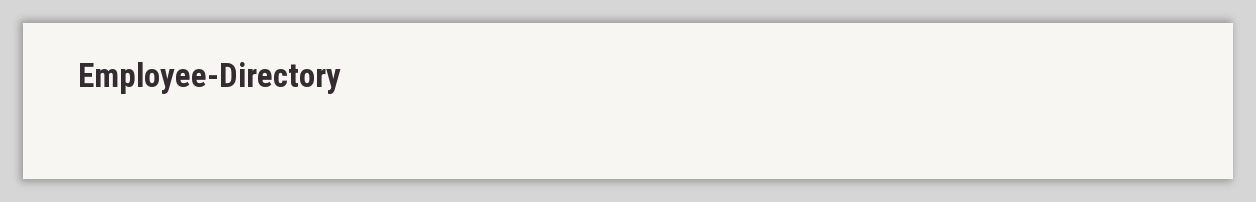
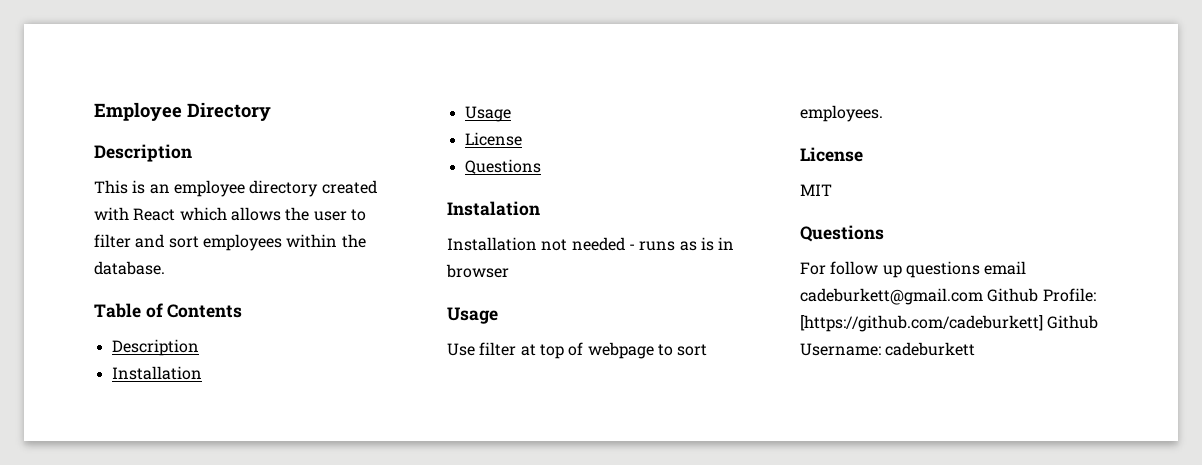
- Employee-Directory
+ Employee Directory
+ Description
+ This is an employee directory created with React which allows the user to filter and sort employees within the database.
+ Table of Contents
+ Description
+ Installation
+ Usage
+ License
+ Questions
+ Instalation
+ Installation not needed - runs as is in browser
+ Usage
+ Use filter at top of webpage to sort employees.
+ License
+ MIT
+ Questions
+ For follow up questions email cadeburkett@gmail.com Github Profile: [https://github.com/cadeburkett] Github Username: cadeburkett

